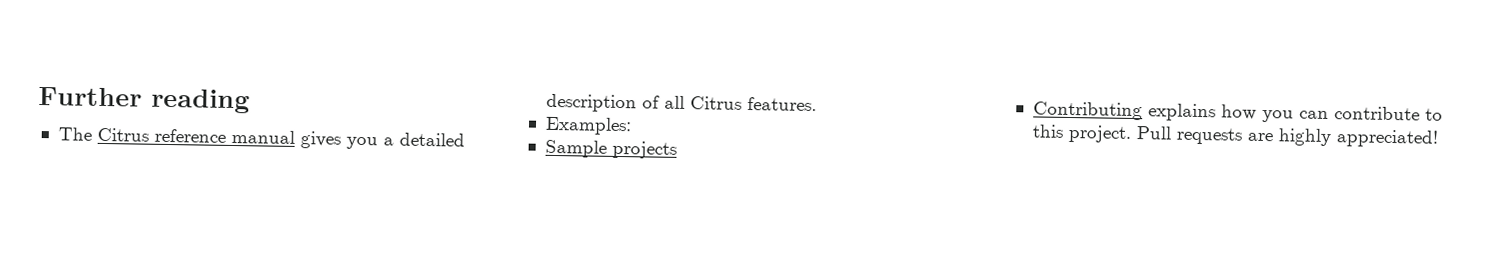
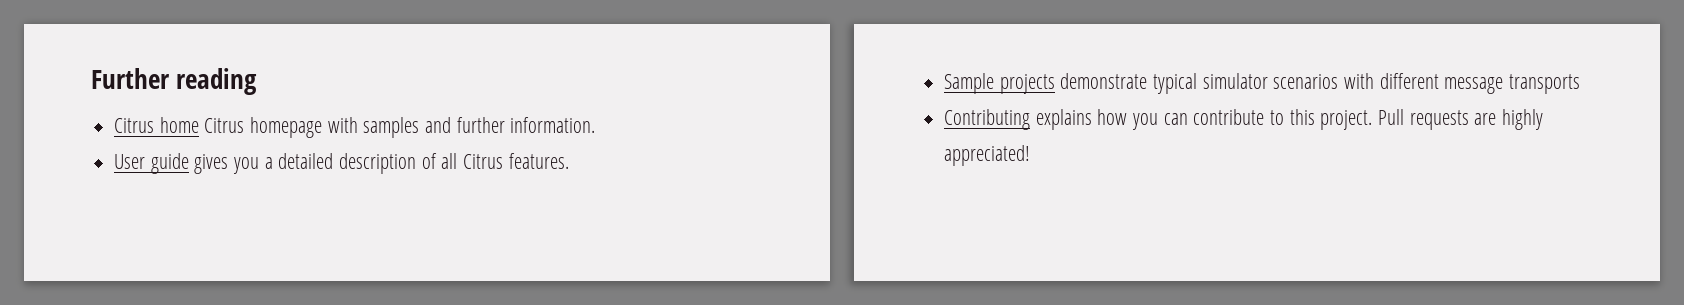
- The Citrus reference manual gives you a detailed description of all Citrus features.
+ Citrus home Citrus homepage with samples and further information.
+ User guide gives you a detailed description of all Citrus features.
- Examples:
- Sample projects
+ Sample projects demonstrate typical simulator scenarios with different message transports

